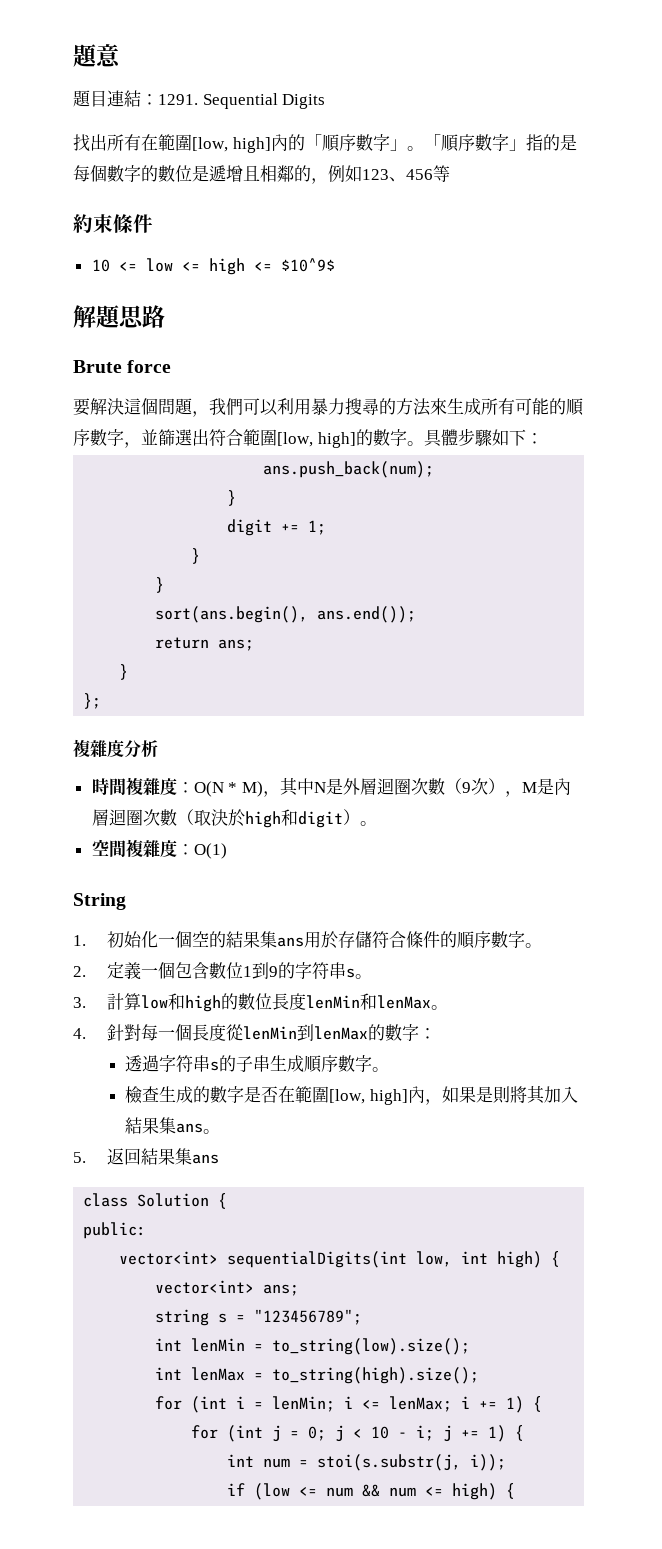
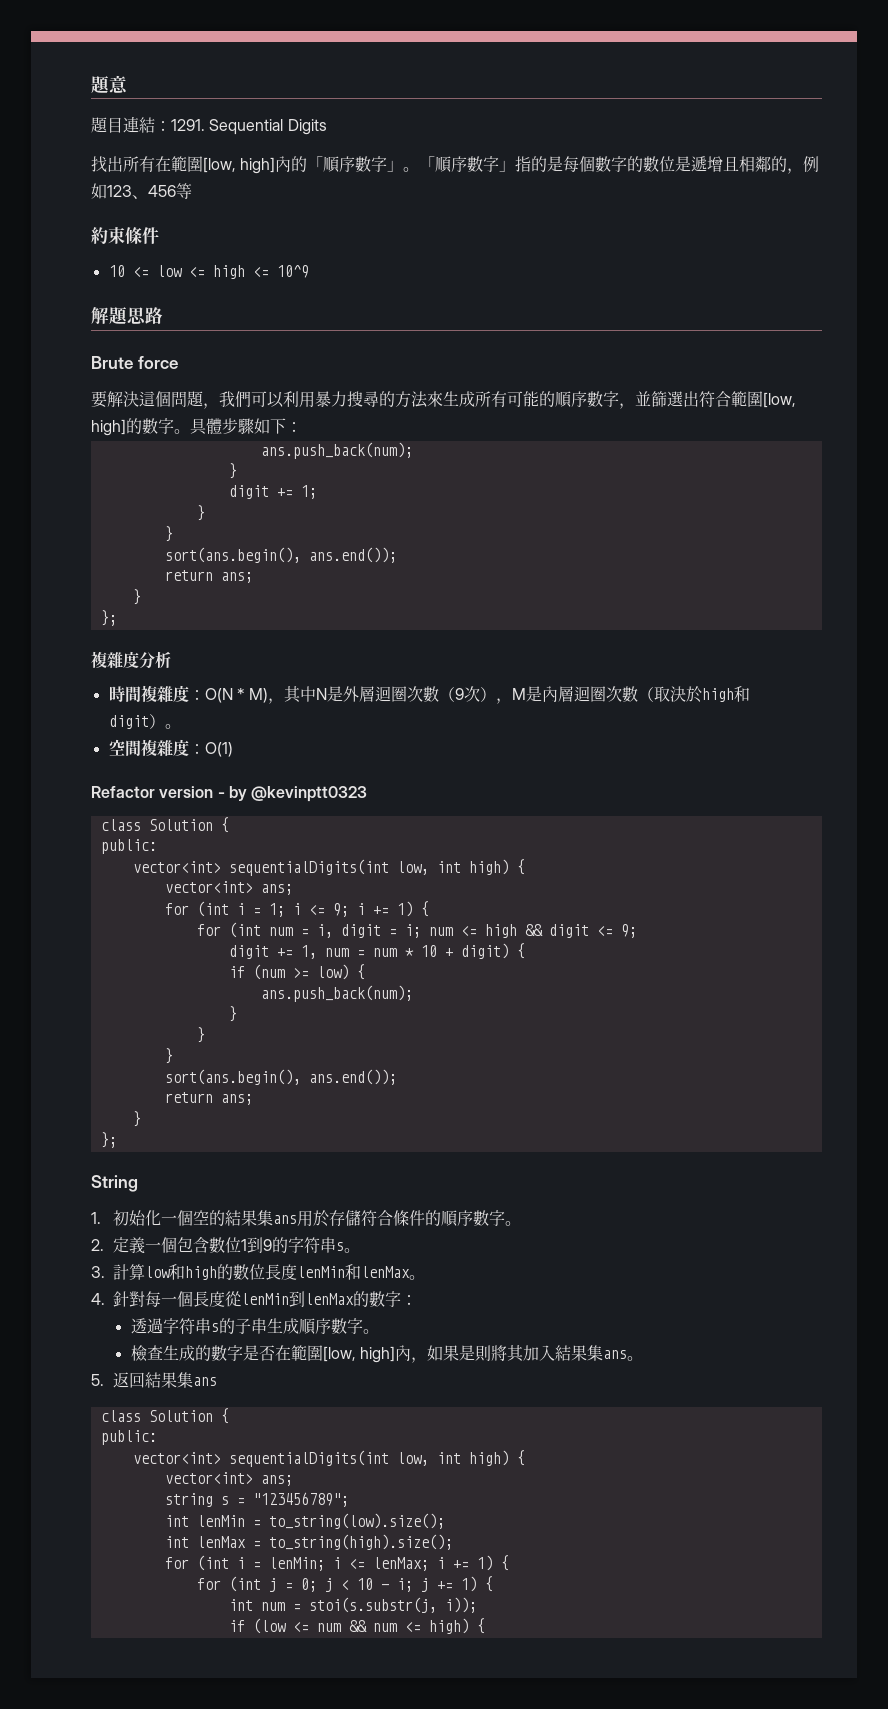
- 10 <= low <= high <= $10^9$
+ 10 <= low <= high <= 10^9
+ Refactor version - by @kevinptt0323
+ class Solution {
+ public:
+ vector<int> sequentialDigits(int low, int high) {
+ vector<int> ans;
+ for (int i = 1; i <= 9; i += 1) {
+ for (int num = i, digit = i; num <= high && digit <= 9;
+ digit += 1, num = num * 10 + digit) {
+ if (num >= low) {
+ ans.push_back(num);
+ }
+ }
+ }
+ sort(ans.begin(), ans.end());
+ return ans;
+ }
+ };

